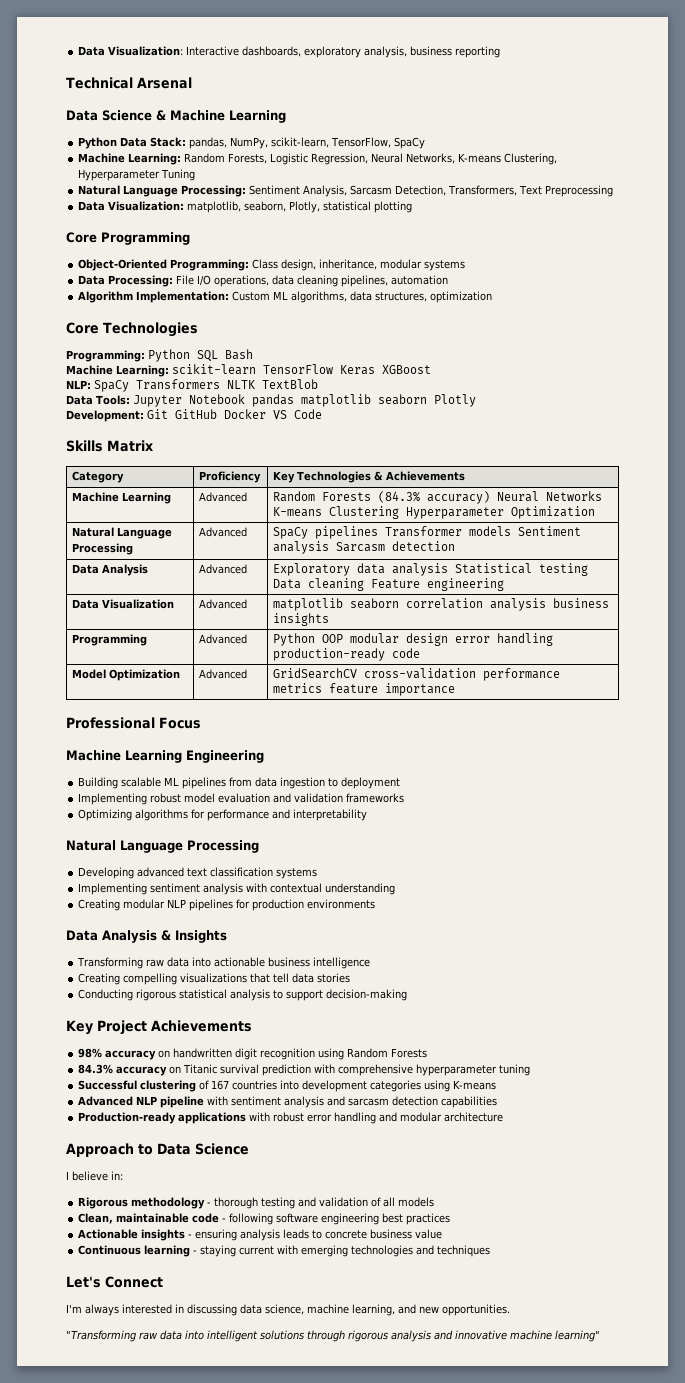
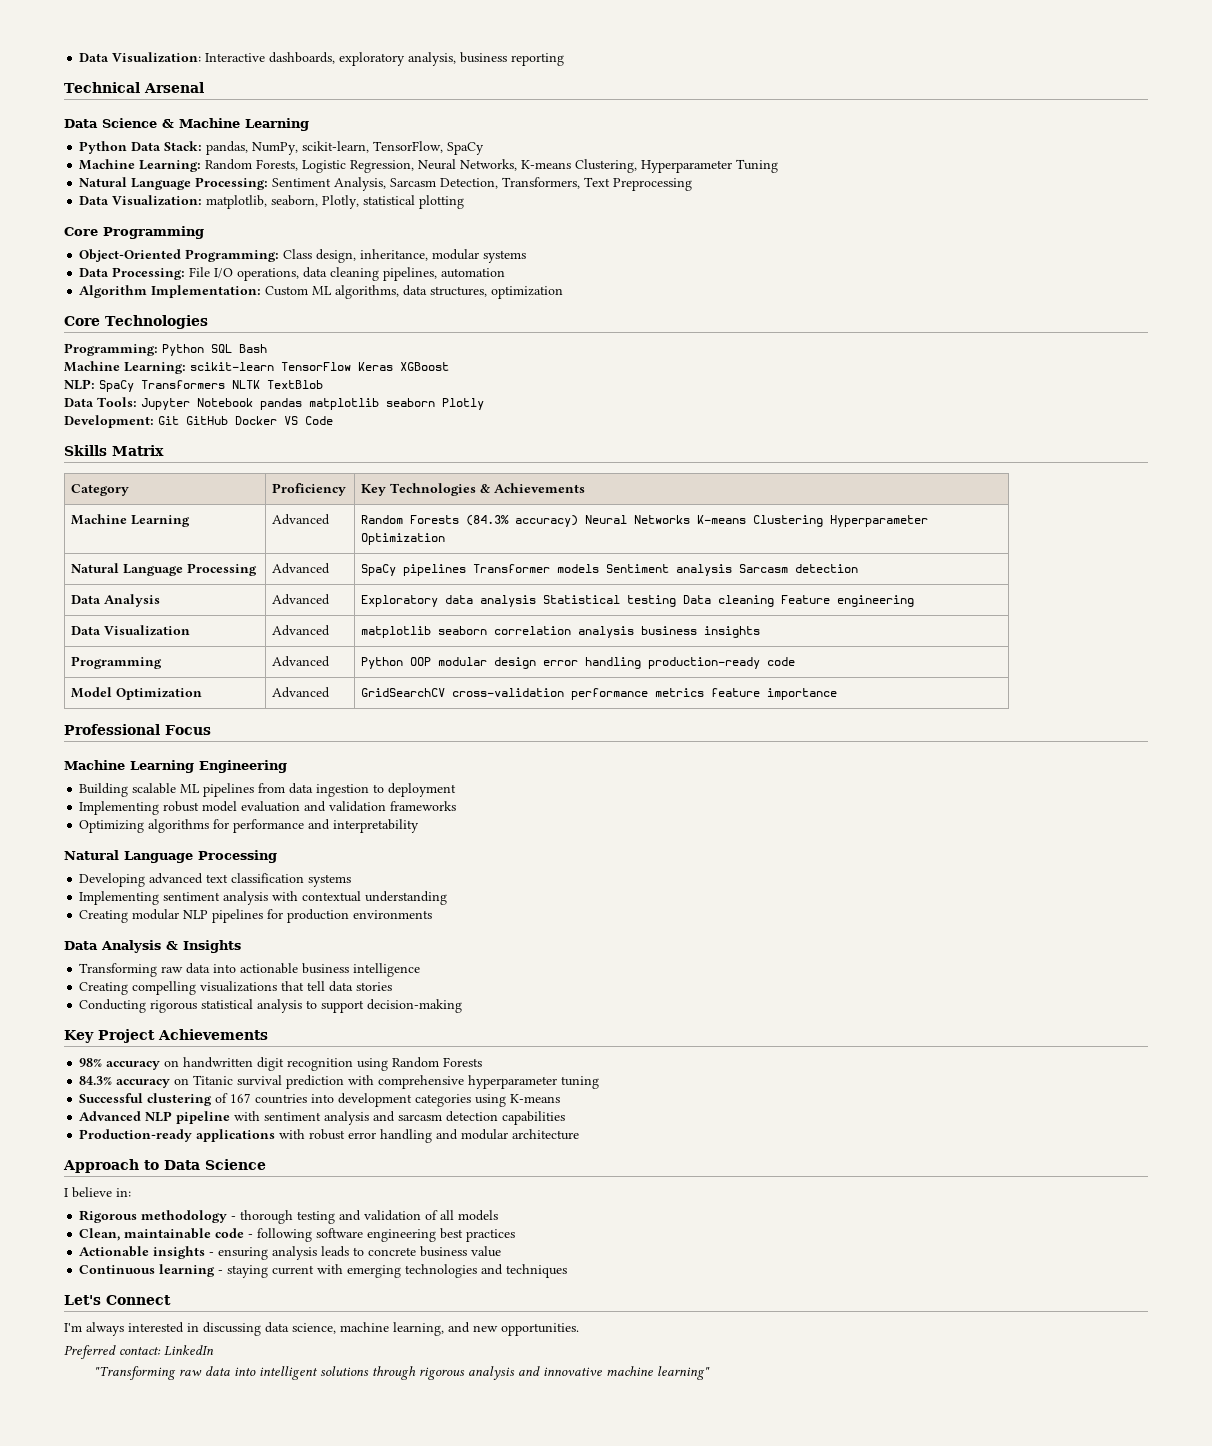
+ Preferred contact: LinkedIn

